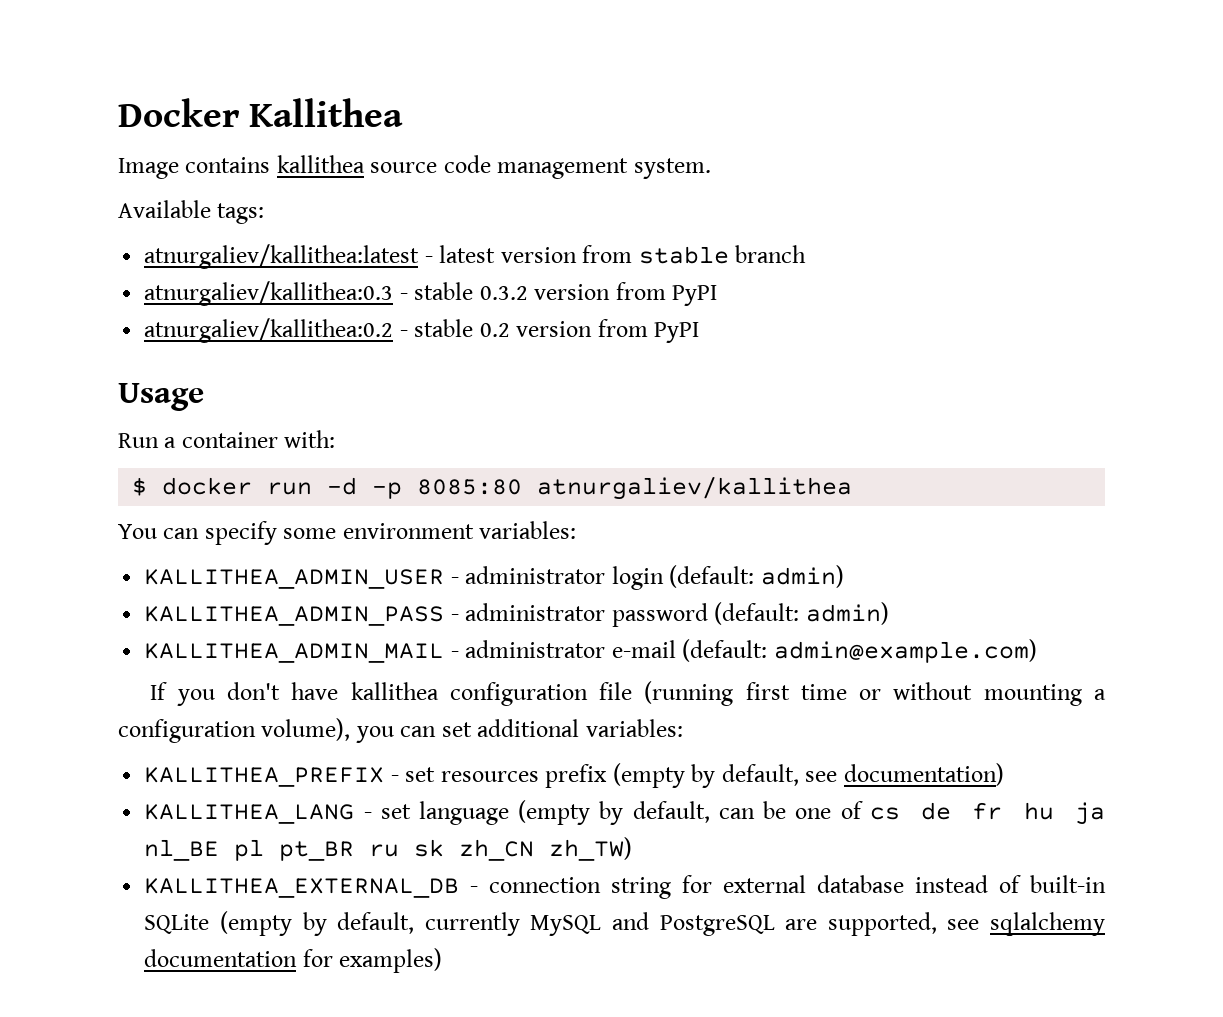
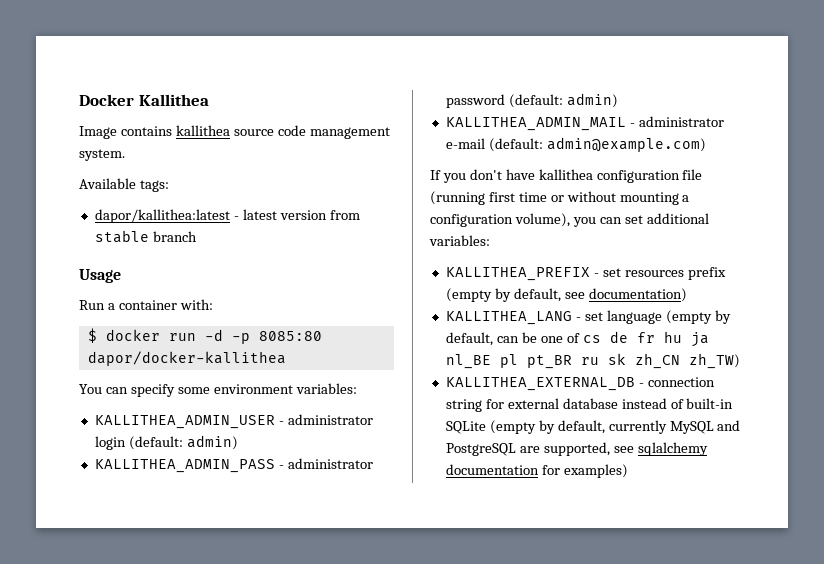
- atnurgaliev/kallithea:latest - latest version from stable branch
+ dapor/kallithea:latest - latest version from stable branch
- atnurgaliev/kallithea:0.3 - stable 0.3.2 version from PyPI
- atnurgaliev/kallithea:0.2 - stable 0.2 version from PyPI
- $ docker run -d -p 8085:80 atnurgaliev/kallithea
+ $ docker run -d -p 8085:80 dapor/docker-kallithea

